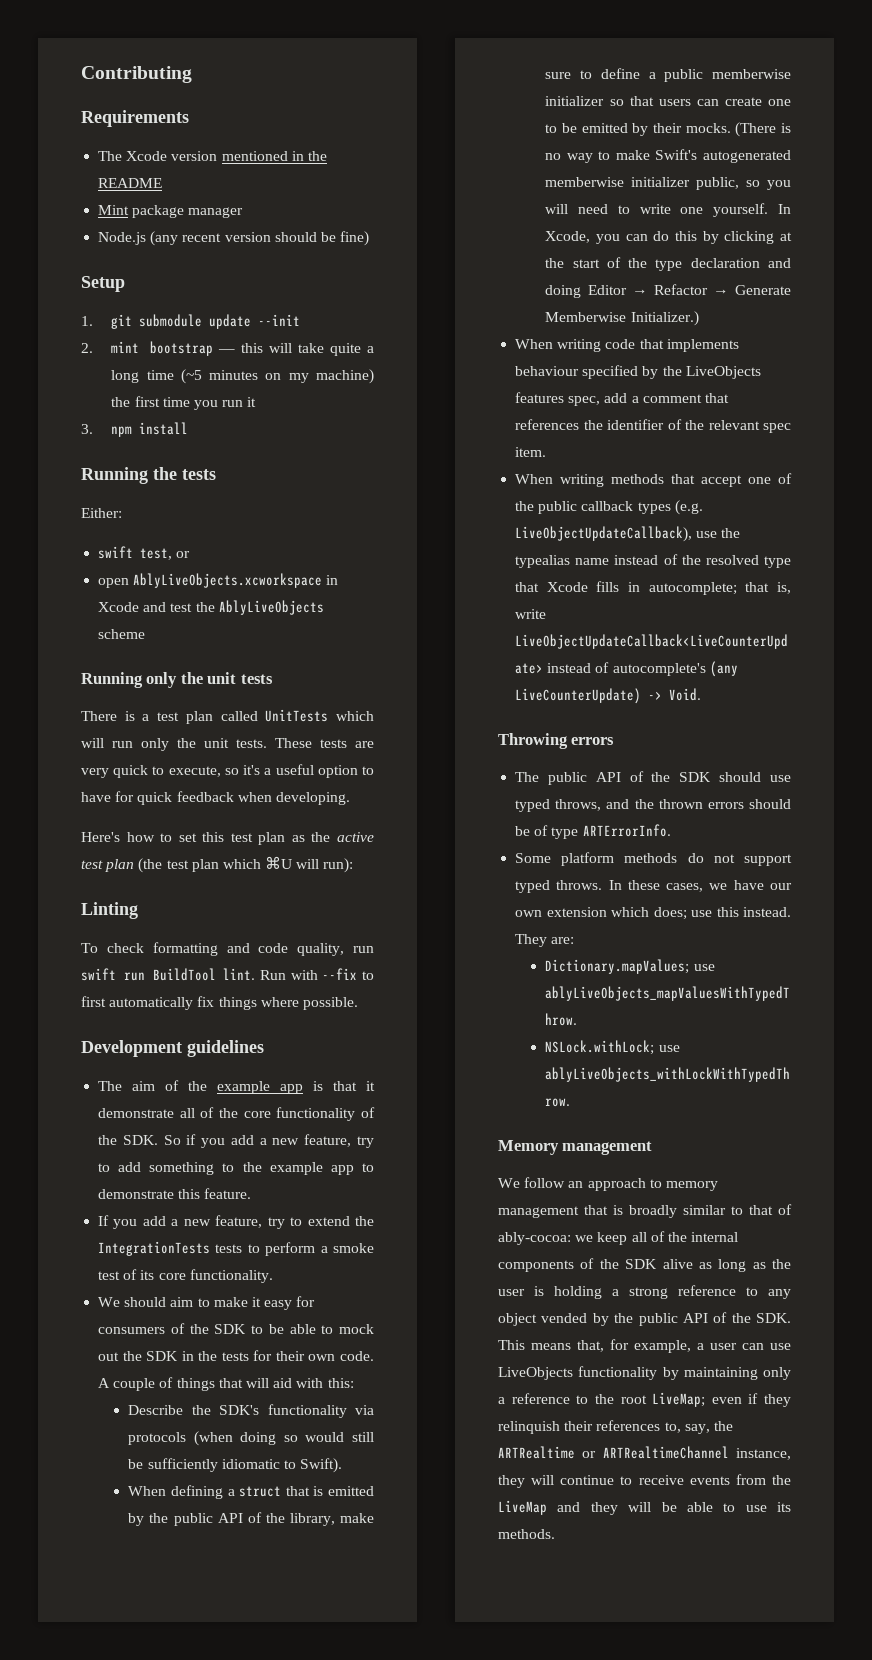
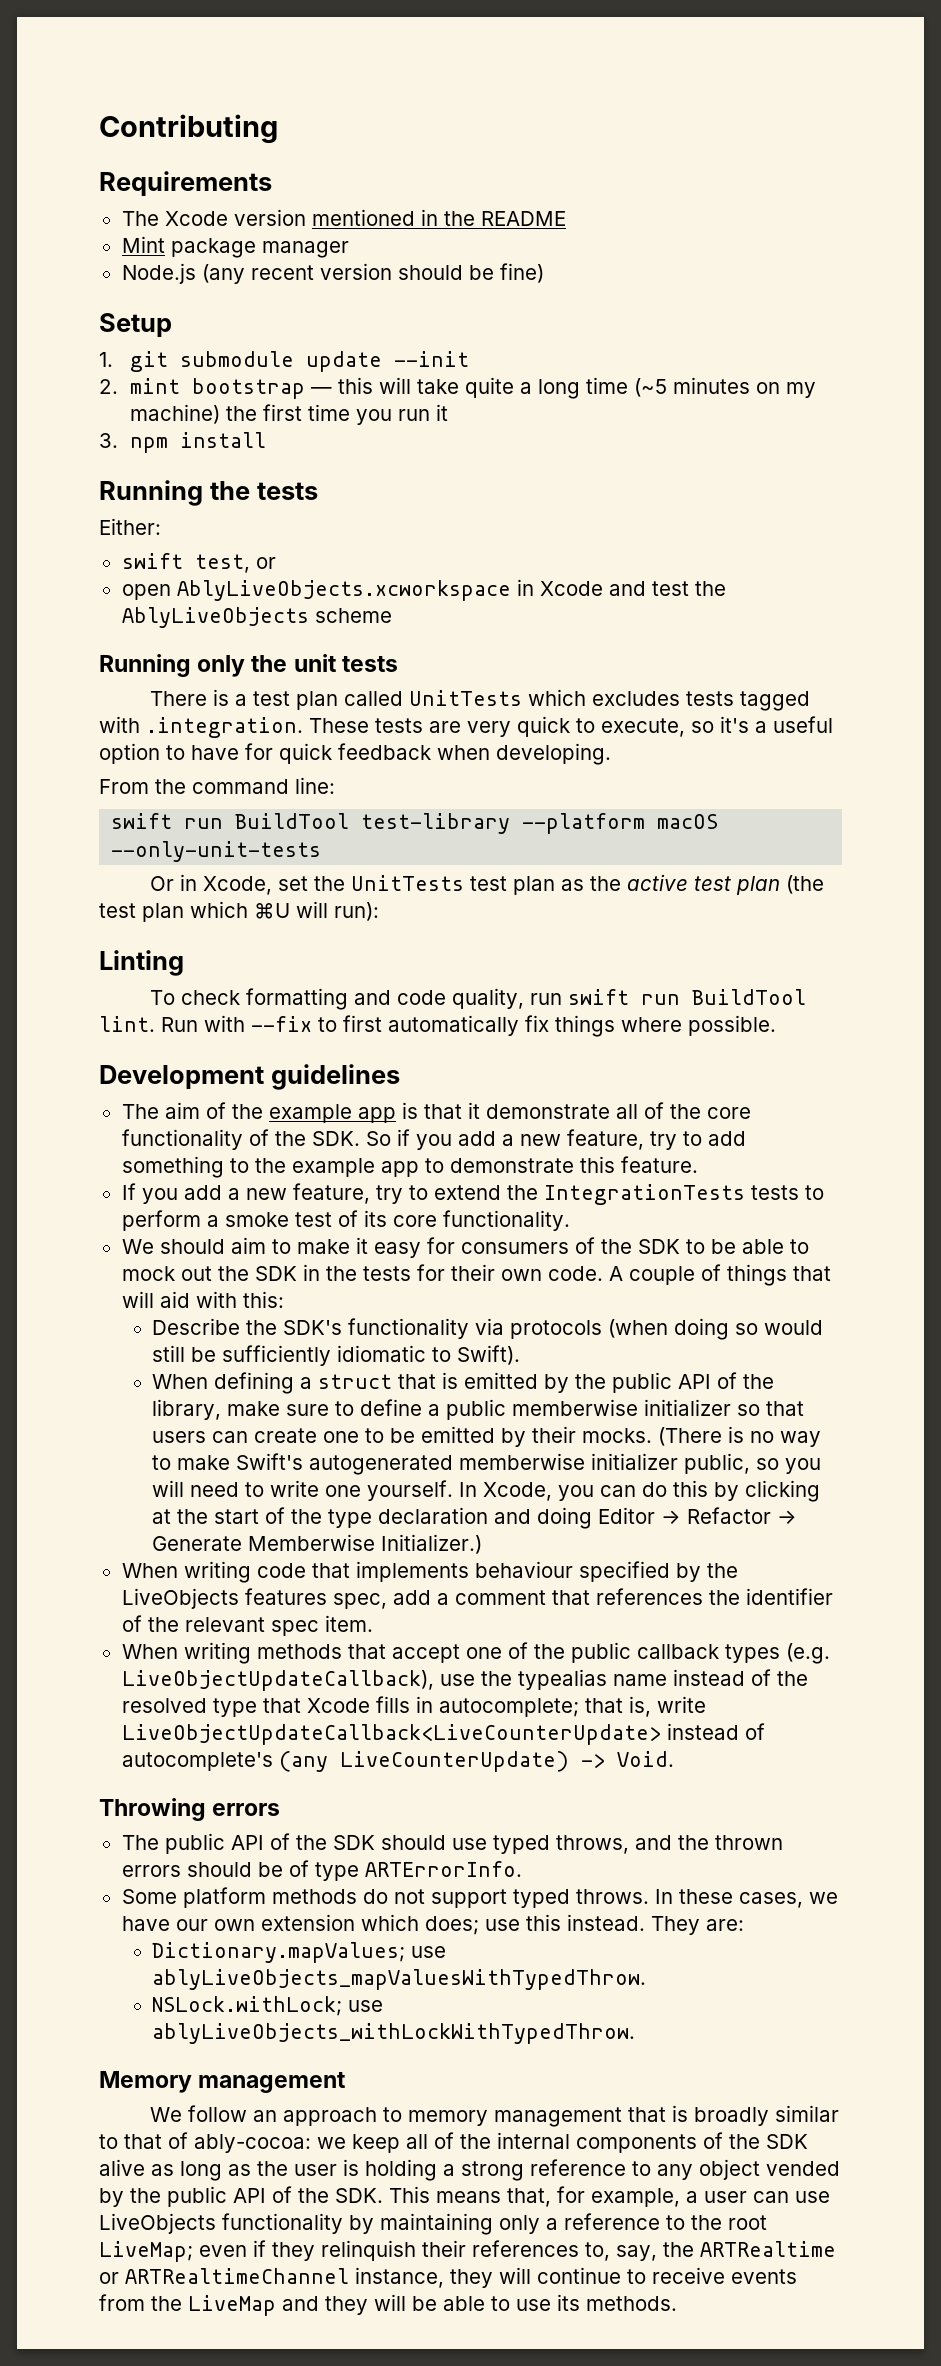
- There is a test plan called UnitTests which will run only the unit tests. These tests are very quick to execute, so it's a useful option to have for quick feedback when developing.
+ There is a test plan called UnitTests which excludes tests tagged with .integration. These tests are very quick to execute, so it's a useful option to have for quick feedback when developing.
- Here's how to set this test plan as the active test plan (the test plan which ⌘U will run):
+ From the command line:
+ swift run BuildTool test-library --platform macOS --only-unit-tests
+ Or in Xcode, set the UnitTests test plan as the active test plan (the test plan which ⌘U will run):

